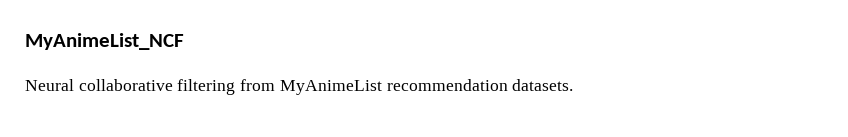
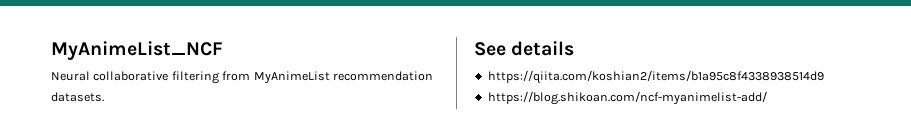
+ See details
+ https://qiita.com/koshian2/items/b1a95c8f4338938514d9
+ https://blog.shikoan.com/ncf-myanimelist-add/

